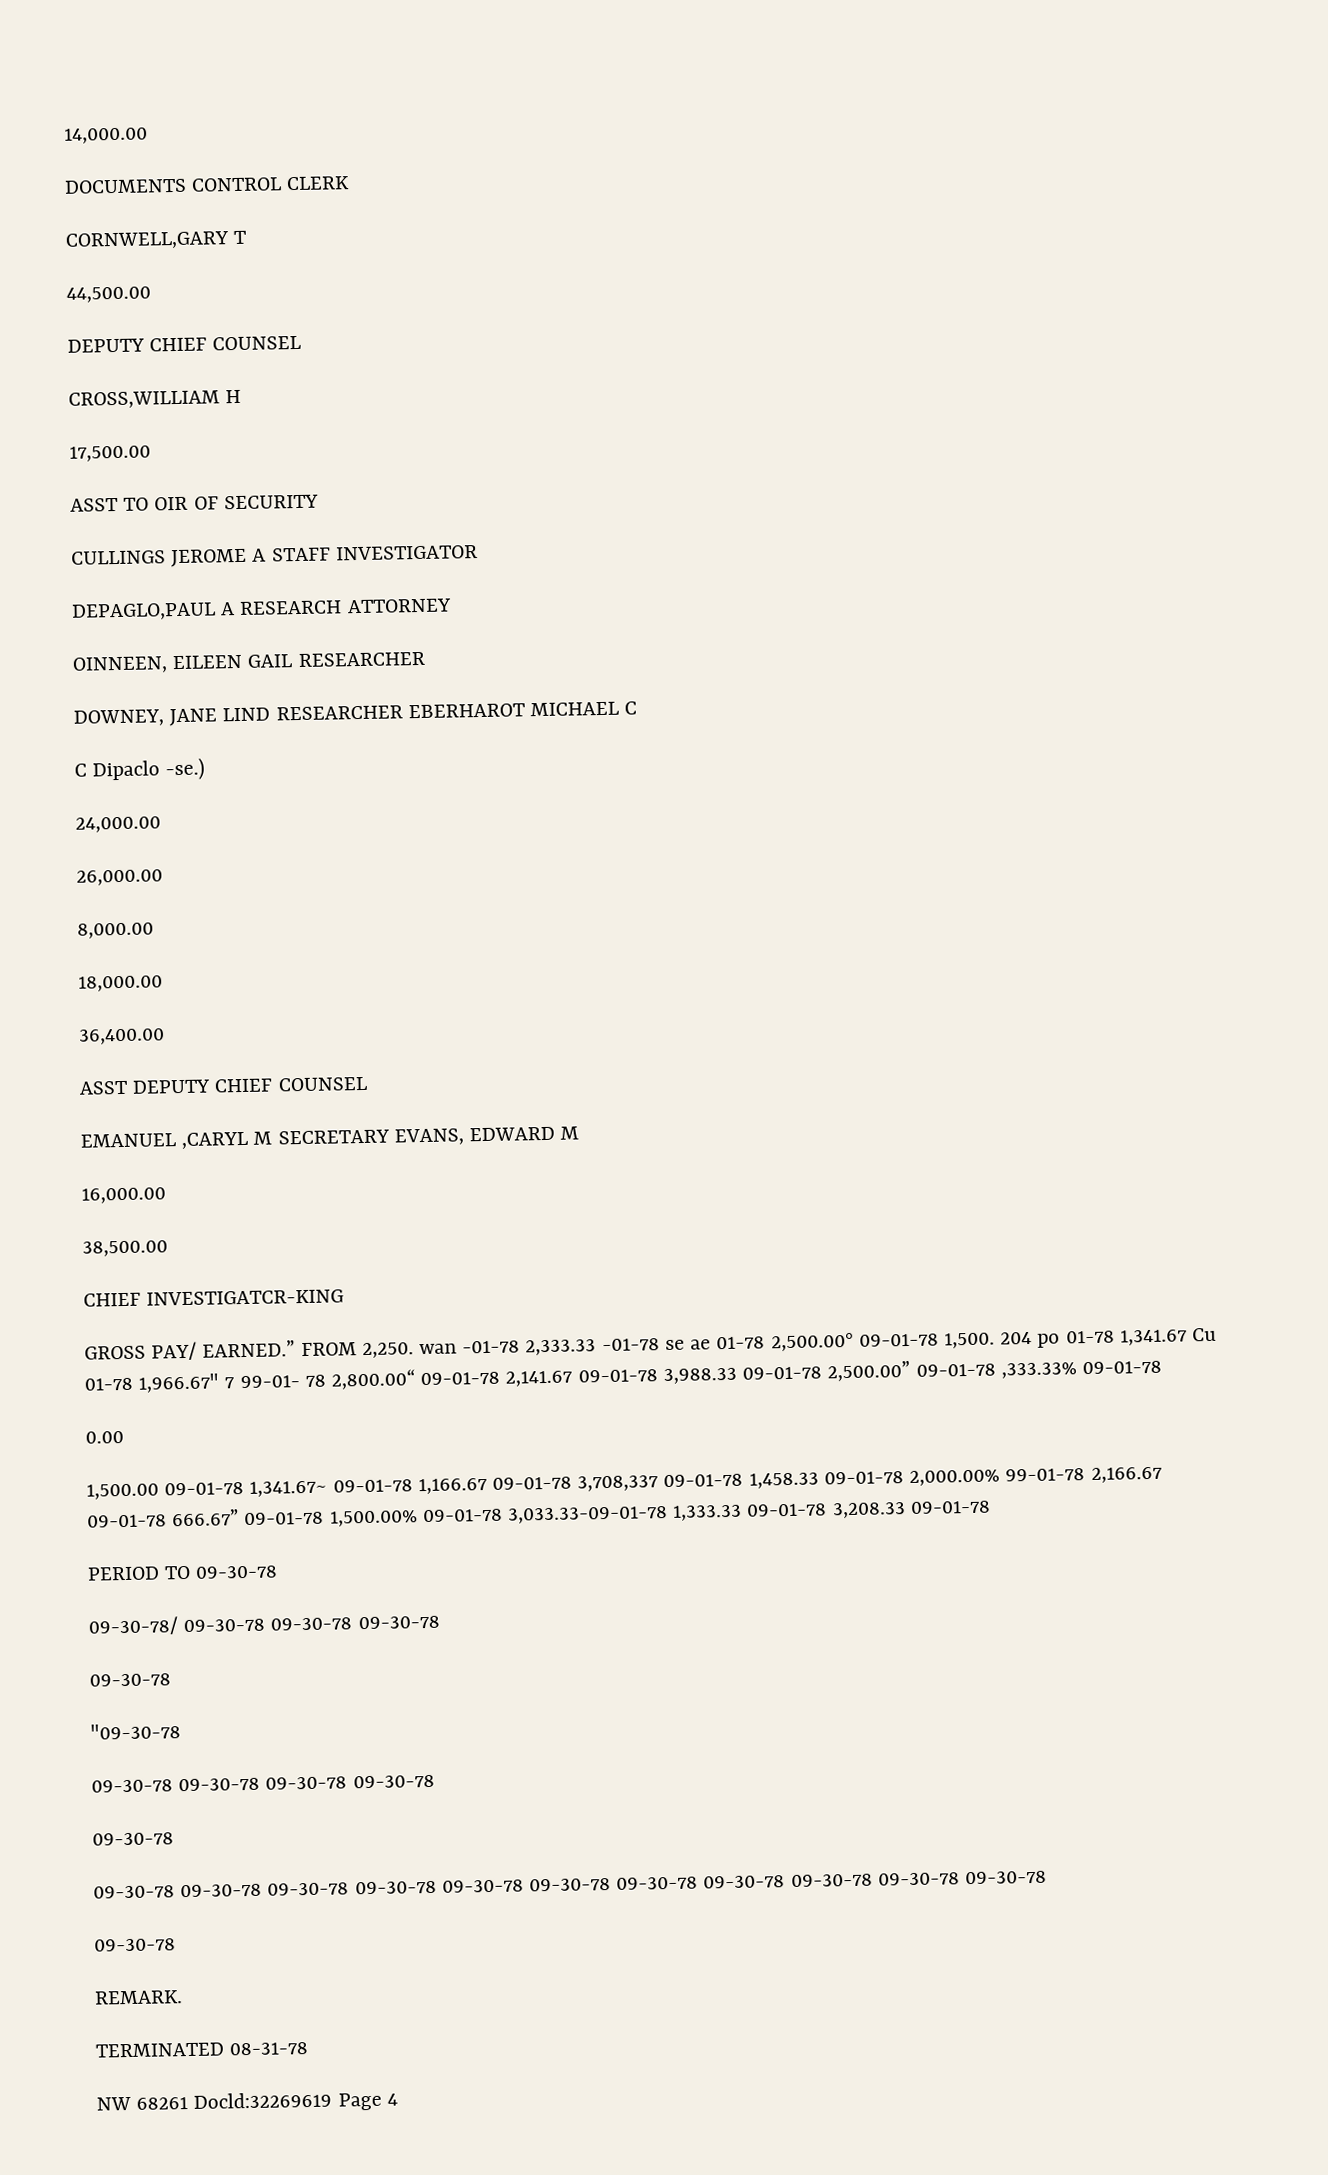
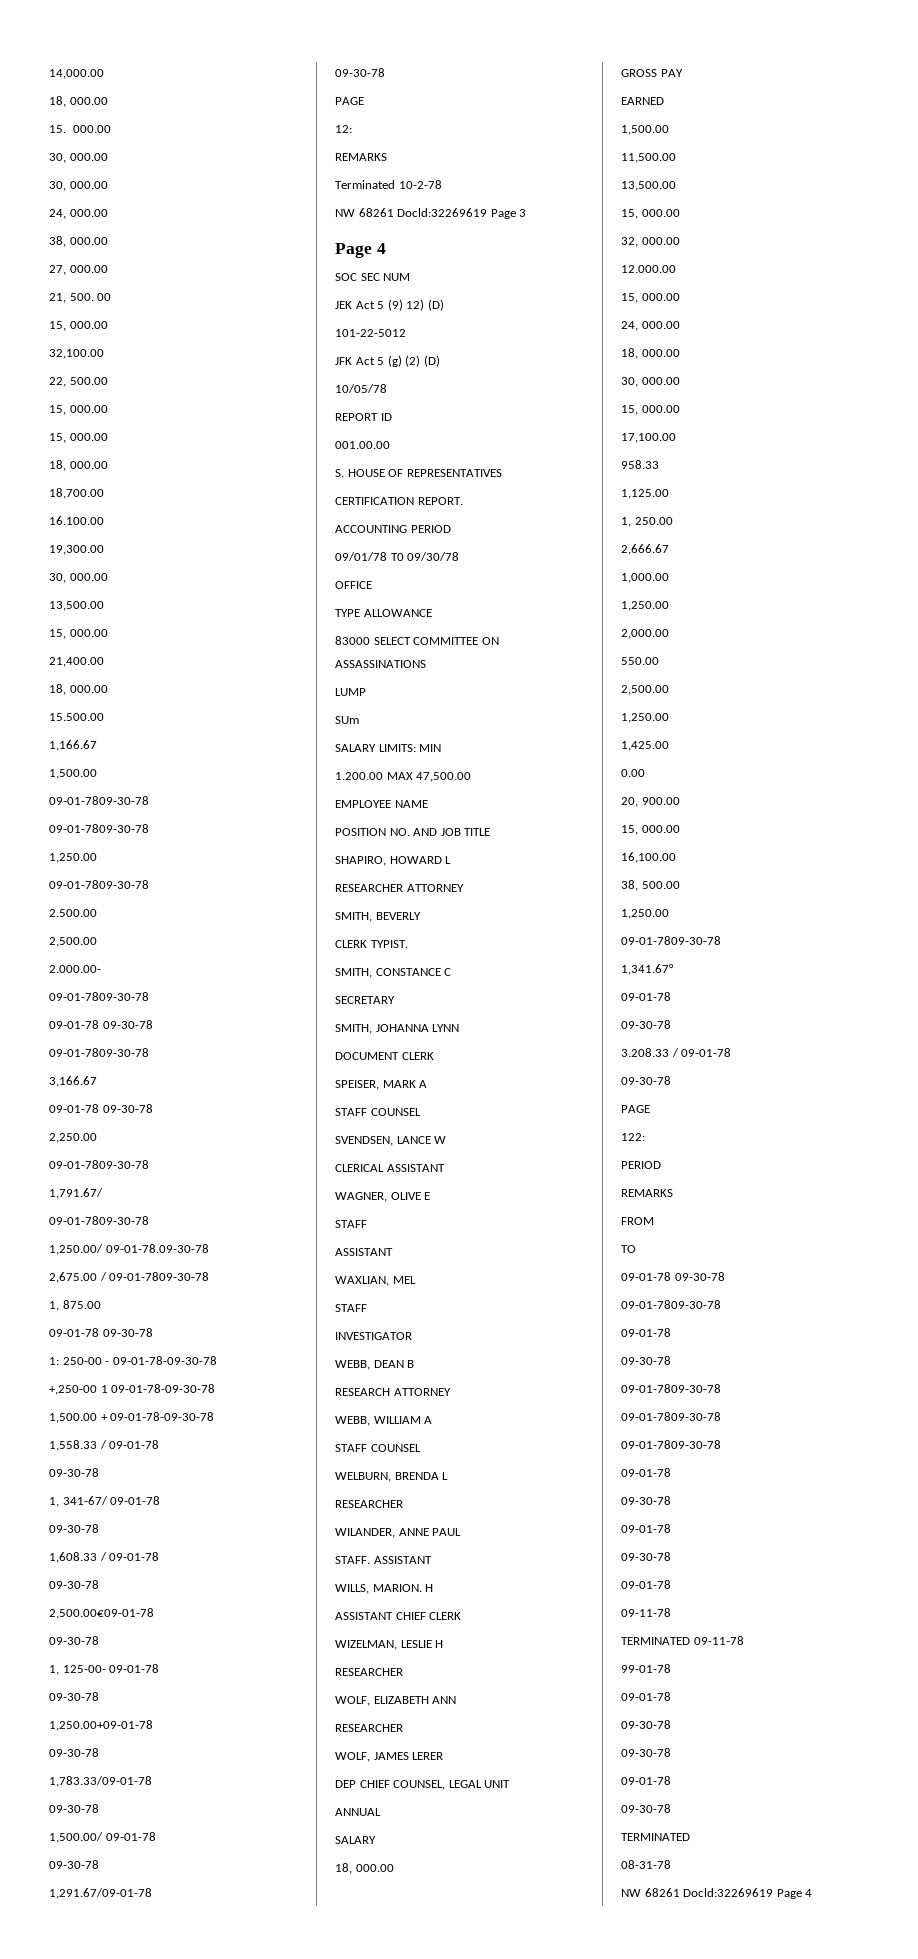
  14,000.00
- DOCUMENTS CONTROL CLERK
- CORNWELL,GARY T
- 44,500.00
- DEPUTY CHIEF COUNSEL
- CROSS,WILLIAM H
- 17,500.00
- ASST TO OIR OF SECURITY
- CULLINGS JEROME A STAFF INVESTIGATOR
- DEPAGLO,PAUL A RESEARCH ATTORNEY
- OINNEEN, EILEEN GAIL RESEARCHER
- DOWNEY, JANE LIND RESEARCHER EBERHAROT MICHAEL C
- C Dipaclo -se.)
- 24,000.00
- 26,000.00
- 8,000.00
- 18,000.00
- 36,400.00
- ASST DEPUTY CHIEF COUNSEL
- EMANUEL ,CARYL M SECRETARY EVANS, EDWARD M
- 16,000.00
- 38,500.00
- CHIEF INVESTIGATCR-KING
- GROSS PAY/ EARNED.” FROM 2,250. wan -01-78 2,333.33 -01-78 se ae 01-78 2,500.00° 09-01-78 1,500. 204 po 01-78 1,341.67 Cu 01-78 1,966.67" 7 99-01- 78 2,800.00“ 09-01-78 2,141.67 09-01-78 3,988.33 09-01-78 2,500.00” 09-01-78 ,333.33% 09-01-78
+ 18, 000.00
+ 15. 000.00
+ 30, 000.00
+ 30, 000.00
+ 24, 000.00
+ 38, 000.00
+ 27, 000.00
+ 21, 500. 00
+ 15, 000.00
+ 32,100.00
+ 22, 500.00
+ 15, 000.00
+ 15, 000.00
+ 18, 000.00
+ 18,700.00
+ 16.100.00
+ 19,300.00
+ 30, 000.00
+ 13,500.00
+ 15, 000.00
+ 21,400.00
+ 18, 000.00
+ 15.500.00
+ 1,166.67
+ 1,500.00
+ 09-01-7809-30-78
+ 09-01-7809-30-78
+ 1,250.00
+ 09-01-7809-30-78
+ 2.500.00
+ 2,500.00
+ 2.000.00-
+ 09-01-7809-30-78
+ 09-01-78 09-30-78
+ 09-01-7809-30-78
+ 3,166.67
+ 09-01-78 09-30-78
+ 2,250.00
+ 09-01-7809-30-78
+ 1,791.67/
+ 09-01-7809-30-78
+ 1,250.00/ 09-01-78.09-30-78
+ 2,675.00 / 09-01-7809-30-78
+ 1, 875.00
+ 09-01-78 09-30-78
+ 1: 250-00 - 09-01-78-09-30-78
+ +,250-00 1 09-01-78-09-30-78
+ 1,500.00 + 09-01-78-09-30-78
+ 1,558.33 / 09-01-78
+ 09-30-78
+ 1, 341-67/ 09-01-78
+ 09-30-78
+ 1,608.33 / 09-01-78
+ 09-30-78
+ 2,500.00€09-01-78
+ 09-30-78
+ 1, 125-00- 09-01-78
+ 09-30-78
+ 1,250.00+09-01-78
+ 09-30-78
+ 1,783.33/09-01-78
+ 09-30-78
+ 1,500.00/ 09-01-78
+ 09-30-78
+ 1,291.67/09-01-78
+ 09-30-78
+ PAGE
+ 12:
+ REMARKS
+ Terminated 10-2-78
+ NW 68261 Docld:32269619 Page 3
+ Page 4
+ SOC SEC NUM
+ JEK Act 5 (9) 12) (D)
+ 101-22-5012
+ JFK Act 5 (g) (2) (D)
+ 10/05/78
+ REPORT ID
+ 001.00.00
+ S. HOUSE OF REPRESENTATIVES
+ CERTIFICATION REPORT.
+ ACCOUNTING PERIOD
+ 09/01/78 T0 09/30/78
+ OFFICE
+ TYPE ALLOWANCE
+ 83000 SELECT COMMITTEE ON ASSASSINATIONS
+ LUMP
+ SUm
+ SALARY LIMITS: MIN
+ 1.200.00 MAX 47,500.00
+ EMPLOYEE NAME
+ POSITION NO. AND JOB TITLE
+ SHAPIRO, HOWARD L
+ RESEARCHER ATTORNEY
+ SMITH, BEVERLY
+ CLERK TYPIST.
+ SMITH, CONSTANCE C
+ SECRETARY
+ SMITH, JOHANNA LYNN
+ DOCUMENT CLERK
+ SPEISER, MARK A
+ STAFF COUNSEL
+ SVENDSEN, LANCE W
+ CLERICAL ASSISTANT
+ WAGNER, OLIVE E
+ STAFF
+ ASSISTANT
+ WAXLIAN, MEL
+ STAFF
+ INVESTIGATOR
+ WEBB, DEAN B
+ RESEARCH ATTORNEY
+ WEBB, WILLIAM A
+ STAFF COUNSEL
+ WELBURN, BRENDA L
+ RESEARCHER
+ WILANDER, ANNE PAUL
+ STAFF. ASSISTANT
+ WILLS, MARION. H
+ ASSISTANT CHIEF CLERK
+ WIZELMAN, LESLIE H
+ RESEARCHER
+ WOLF, ELIZABETH ANN
+ RESEARCHER
+ WOLF, JAMES LERER
+ DEP CHIEF COUNSEL, LEGAL UNIT
+ ANNUAL
+ SALARY
+ 18, 000.00
+ GROSS PAY
+ EARNED
+ 1,500.00
+ 11,500.00
+ 13,500.00
+ 15, 000.00
+ 32, 000.00
+ 12.000.00
+ 15, 000.00
+ 24, 000.00
+ 18, 000.00
+ 30, 000.00
+ 15, 000.00
+ 17,100.00
+ 958.33
+ 1,125.00
+ 1, 250.00
+ 2,666.67
+ 1,000.00
+ 1,250.00
+ 2,000.00
+ 550.00
+ 2,500.00
+ 1,250.00
+ 1,425.00
  0.00
- 1,500.00 09-01-78 1,341.67~ 09-01-78 1,166.67 09-01-78 3,708,337 09-01-78 1,458.33 09-01-78 2,000.00% 99-01-78 2,166.67 09-01-78 666.67” 09-01-78 1,500.00% 09-01-78 3,033.33-09-01-78 1,333.33 09-01-78 3,208.33 09-01-78
- PERIOD TO 09-30-78
- 09-30-78/ 09-30-78 09-30-78 09-30-78
+ 20, 900.00
+ 15, 000.00
+ 16,100.00
+ 38, 500.00
+ 1,250.00
+ 09-01-7809-30-78
+ 1,341.67°
+ 09-01-78
  09-30-78
- "09-30-78
- 09-30-78 09-30-78 09-30-78 09-30-78
+ 3.208.33 / 09-01-78
  09-30-78
- 09-30-78 09-30-78 09-30-78 09-30-78 09-30-78 09-30-78 09-30-78 09-30-78 09-30-78 09-30-78 09-30-78
+ PAGE
+ 122:
+ PERIOD
+ REMARKS
+ FROM
+ TO
+ 09-01-78 09-30-78
+ 09-01-7809-30-78
+ 09-01-78
  09-30-78
- REMARK.
- TERMINATED 08-31-78
+ 09-01-7809-30-78
+ 09-01-7809-30-78
+ 09-01-7809-30-78
+ 09-01-78
+ 09-30-78
+ 09-01-78
+ 09-30-78
+ 09-01-78
+ 09-11-78
+ TERMINATED 09-11-78
+ 99-01-78
+ 09-01-78
+ 09-30-78
+ 09-30-78
+ 09-01-78
+ 09-30-78
+ TERMINATED
+ 08-31-78

